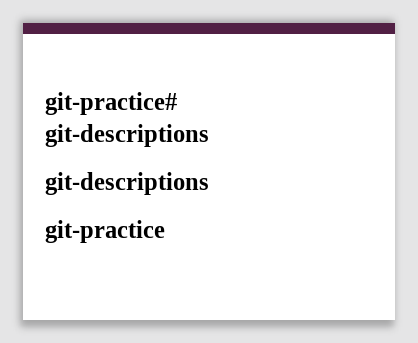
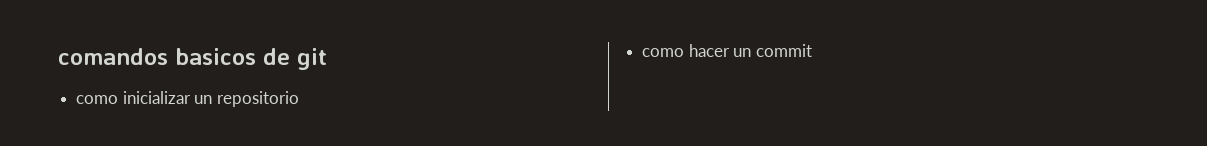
- git-practice# git-descriptions
- git-descriptions
- git-practice
+ comandos basicos de git
+ como inicializar un repositorio
+ como hacer un commit

